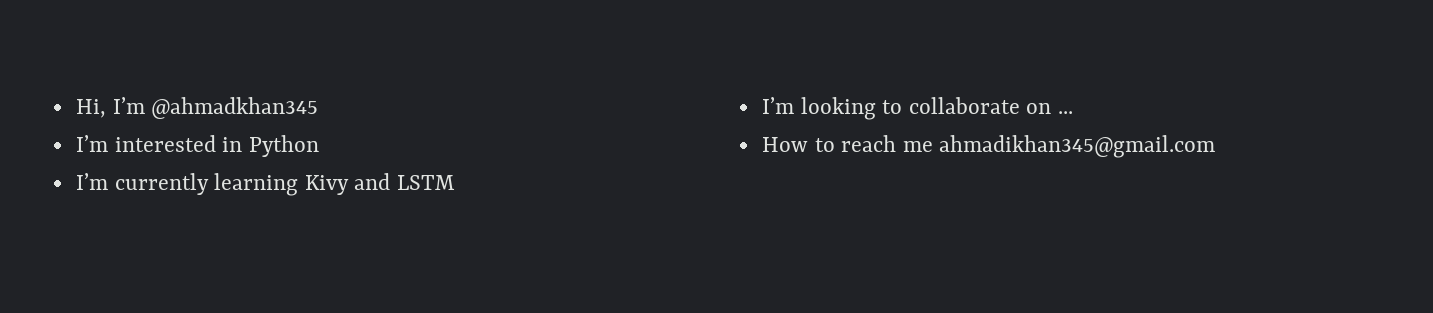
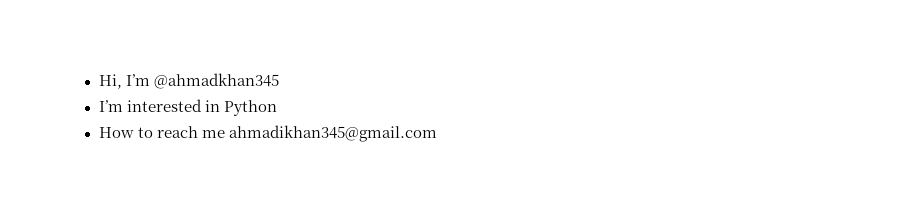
- I’m currently learning Kivy and LSTM
- I’m looking to collaborate on ...

